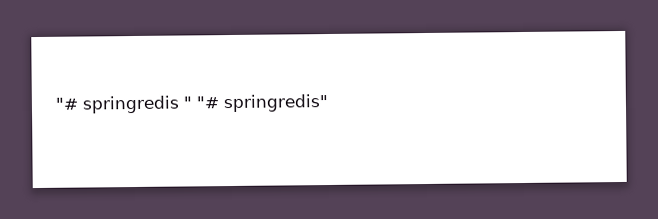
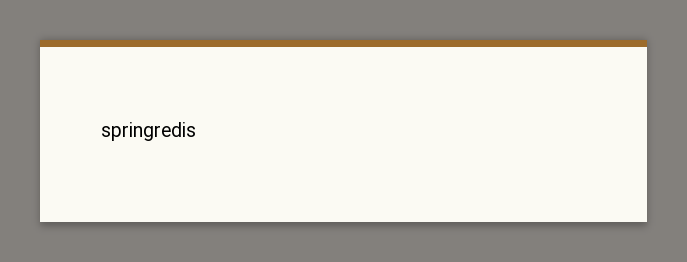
- "# springredis " "# springredis"
+ springredis

